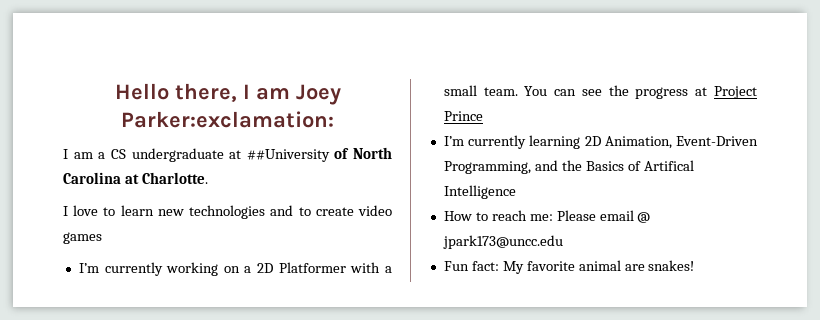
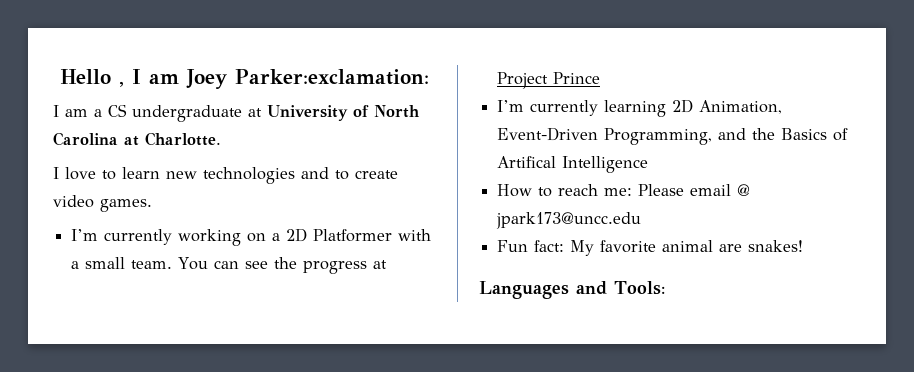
- Hello there, I am Joey Parker:exclamation:
+ Hello , I am Joey Parker:exclamation:
- I am a CS undergraduate at ##University of North Carolina at Charlotte.
+ I am a CS undergraduate at University of North Carolina at Charlotte.
- I love to learn new technologies and to create video games
+ I love to learn new technologies and to create video games.
+ Languages and Tools:

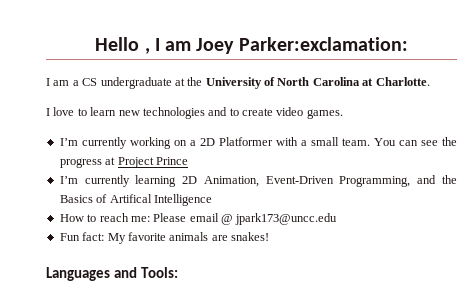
- I am a CS undergraduate at University of North Carolina at Charlotte.
+ I am a CS undergraduate at the University of North Carolina at Charlotte.
- Fun fact: My favorite animal are snakes!
+ Fun fact: My favorite animals are snakes!

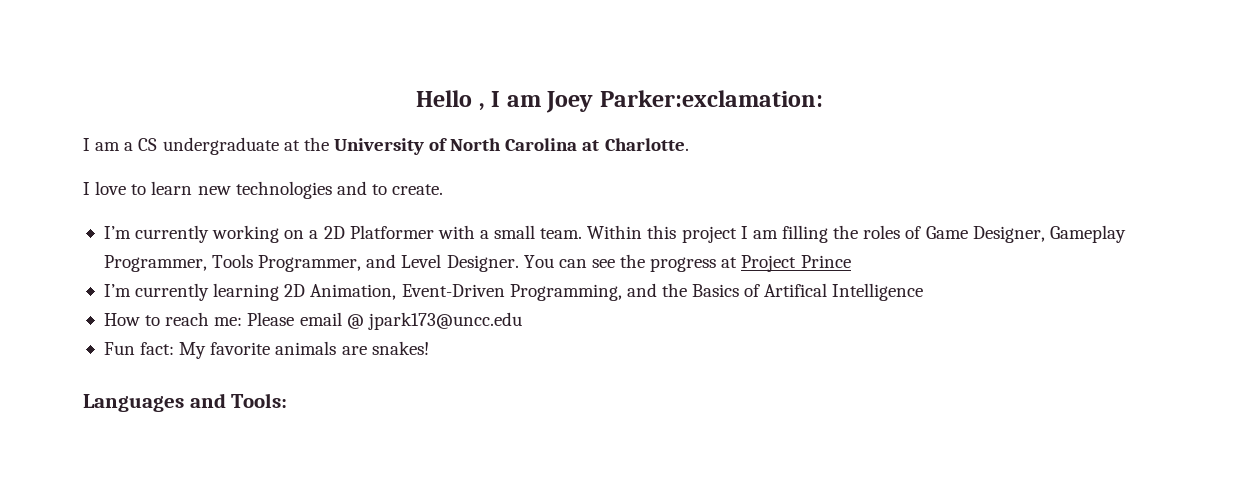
- I love to learn new technologies and to create video games.
+ I love to learn new technologies and to create.
+ Within this project I am filling the roles of Game Designer, Gameplay Programmer, Tools Programmer, and Level Designer.

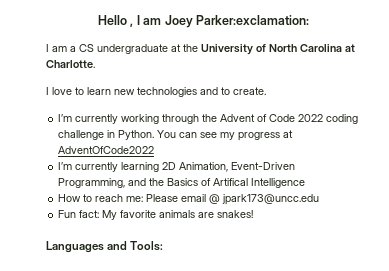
- I’m currently working on a 2D Platformer with a small team. Within this project I am filling the roles of Game Designer, Gameplay Programmer, Tools Programmer, and Level Designer.
+ I’m currently working through the Advent of Code 2022 coding challenge in Python.
- You can see the progress at Project Prince
+ You can see my progress at AdventOfCode2022

